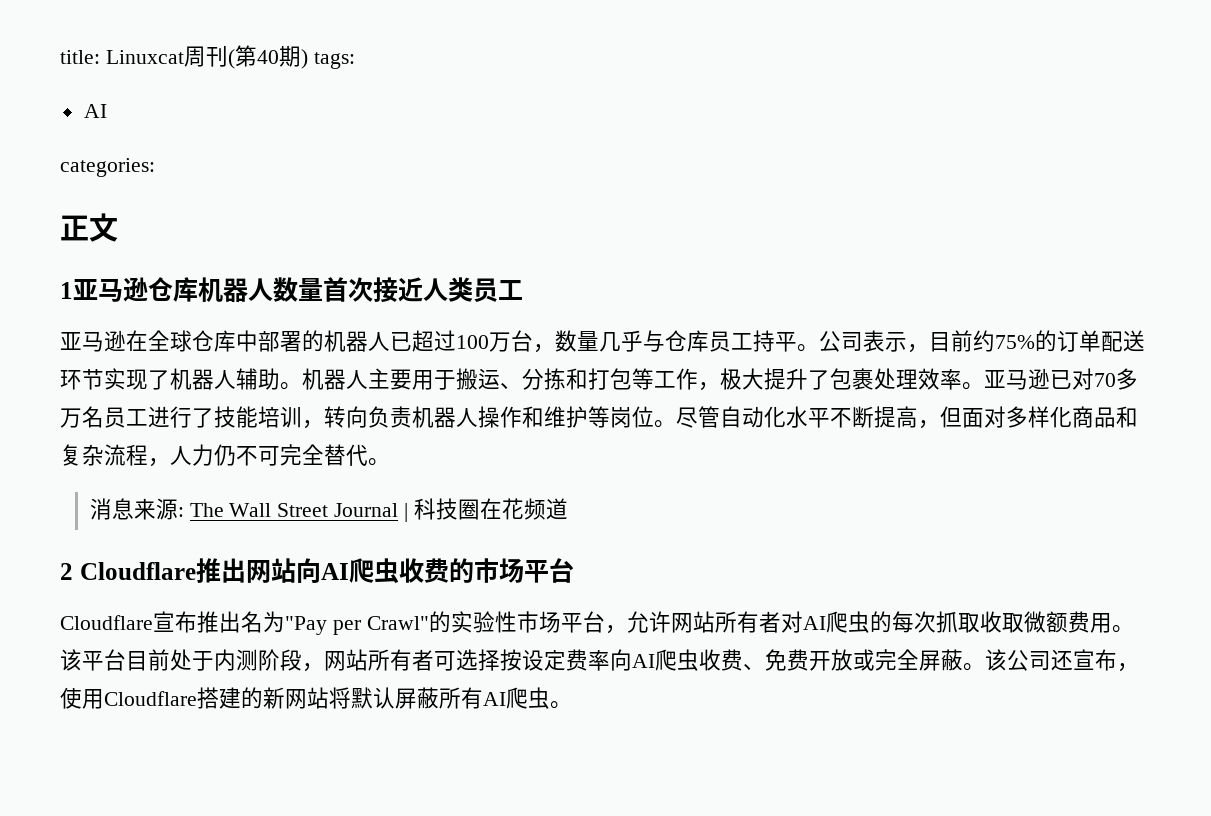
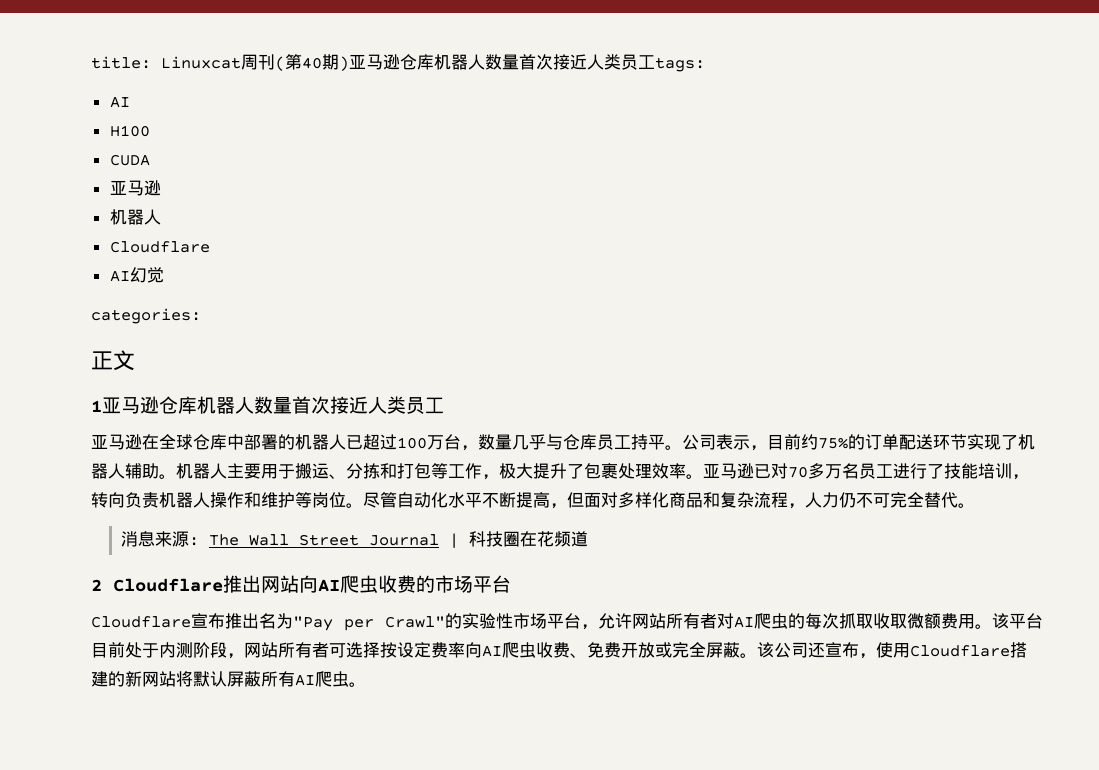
- title: Linuxcat周刊(第40期) tags:
+ title: Linuxcat周刊(第40期)亚马逊仓库机器人数量首次接近人类员工tags:
  AI
+ H100
+ CUDA
+ 亚马逊
+ 机器人
+ Cloudflare
+ AI幻觉

